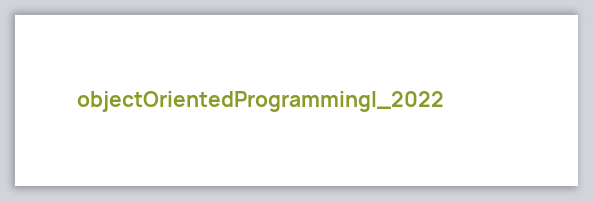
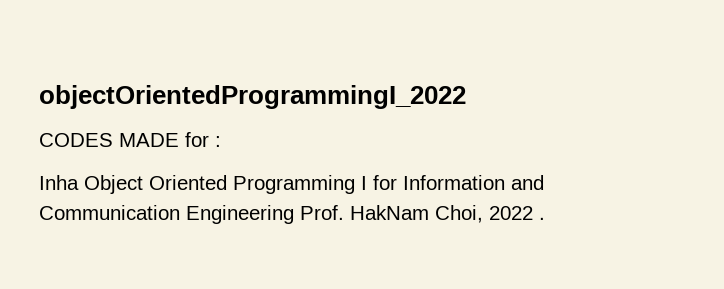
+ CODES MADE for :
+ Inha Object Oriented Programming I for Information and Communication Engineering Prof. HakNam Choi, 2022 .

